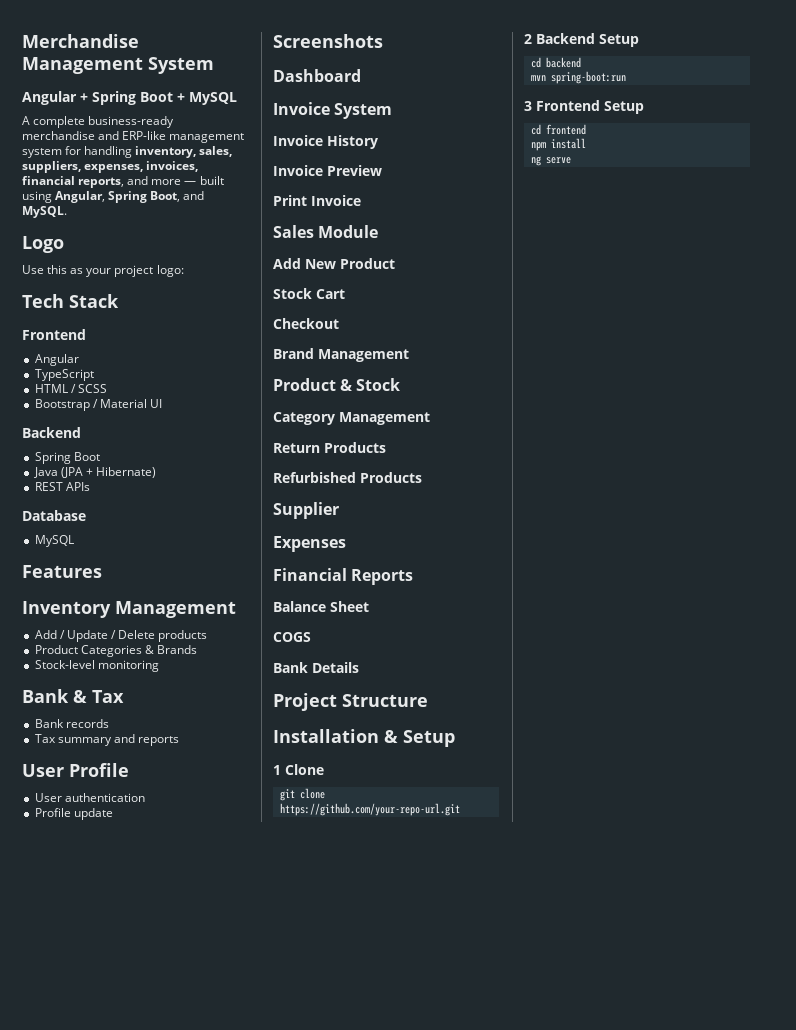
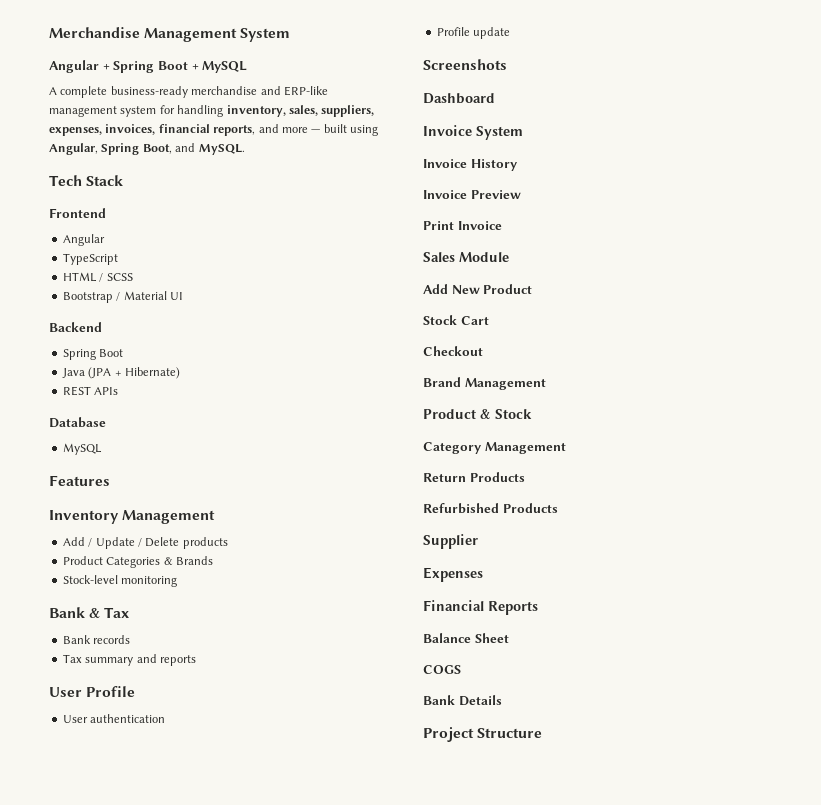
- Logo
- Use this as your project logo:
- Installation & Setup
- 1 Clone
- git clone https://github.com/your-repo-url.git
- 2 Backend Setup
- cd backend
- mvn spring-boot:run
- 3 Frontend Setup
- cd frontend
- npm install
- ng serve

